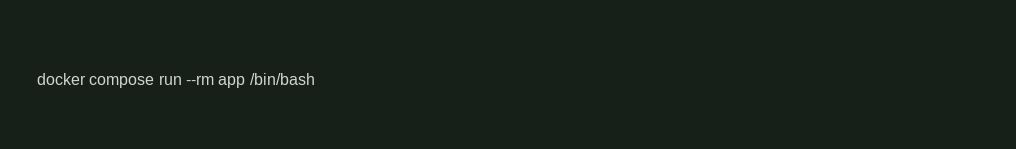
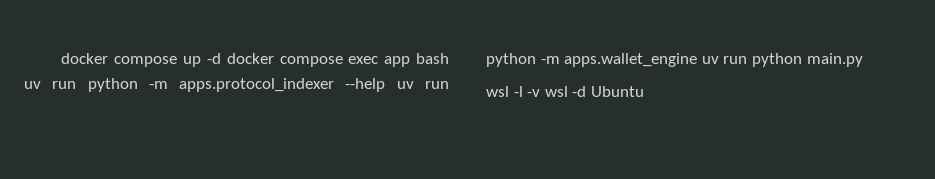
- docker compose run --rm app /bin/bash
+ docker compose up -d docker compose exec app bash uv run python -m apps.protocol_indexer --help uv run python -m apps.wallet_engine uv run python main.py
+ wsl -l -v wsl -d Ubuntu

